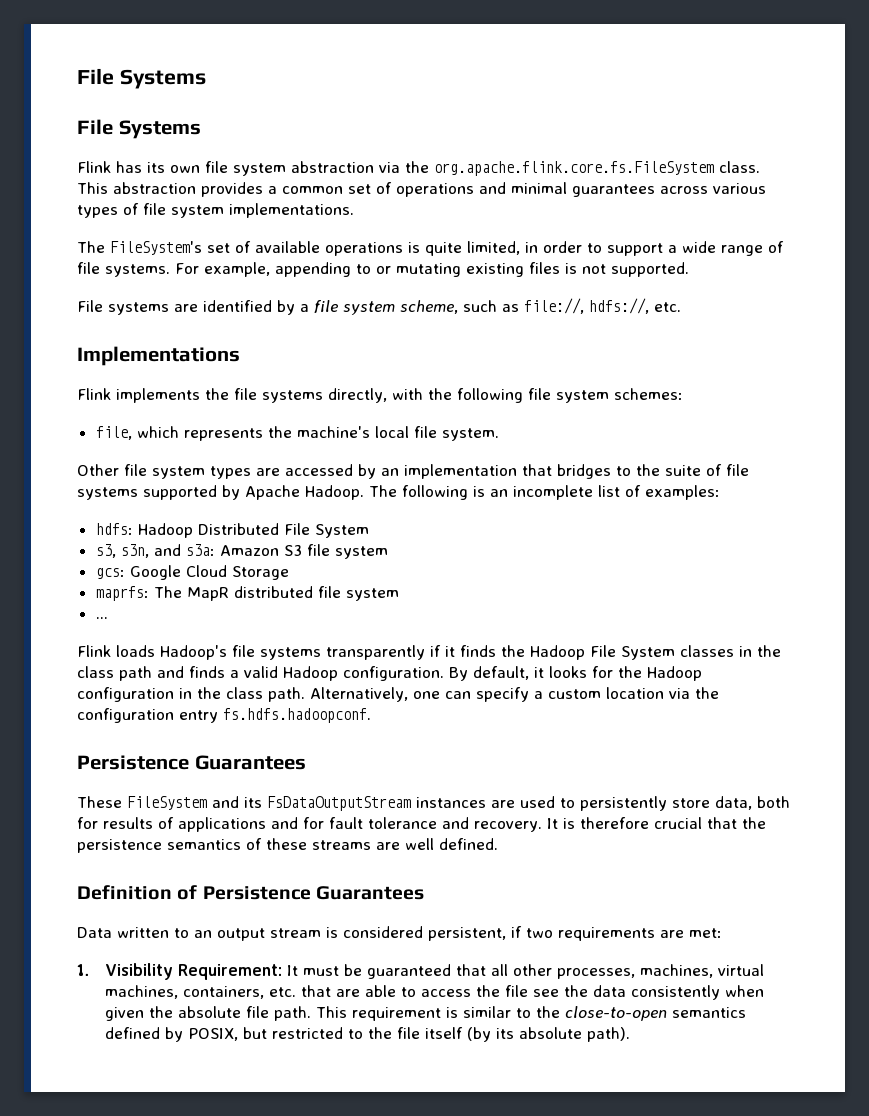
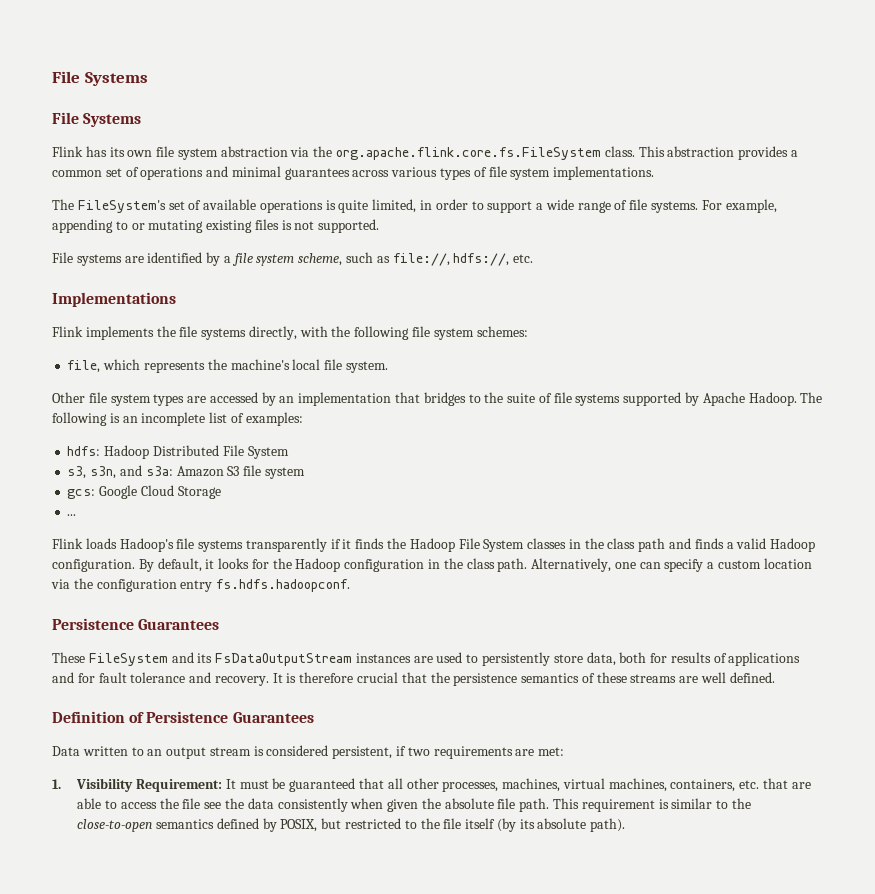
- maprfs: The MapR distributed file system

